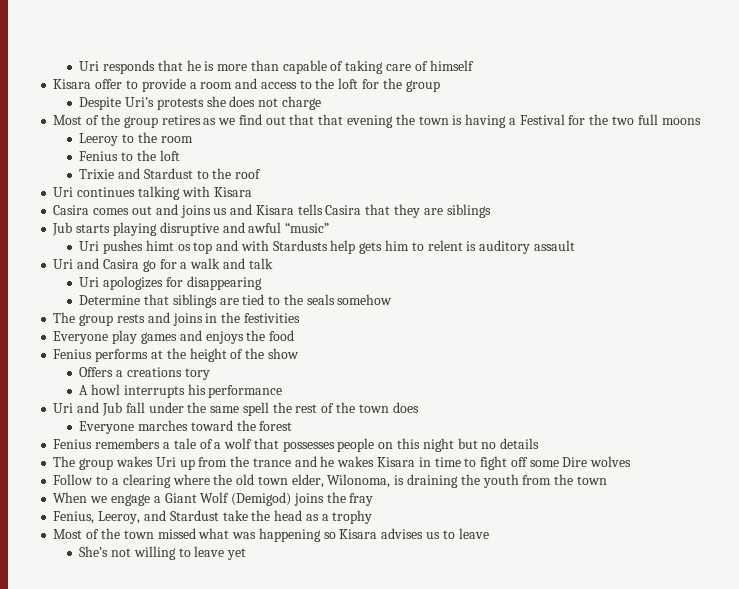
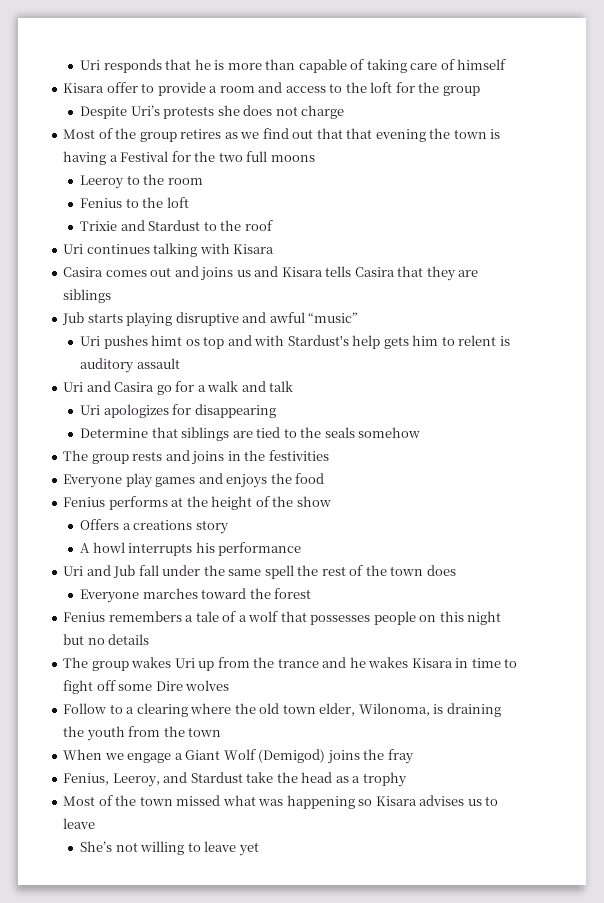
- Uri pushes himt os top and with Stardusts help gets him to relent is auditory assault
+ Uri pushes himt os top and with Stardust's help gets him to relent is auditory assault
- Offers a creations tory
+ Offers a creations story

